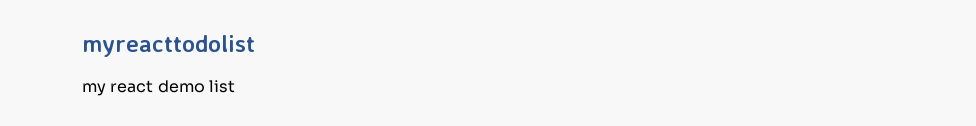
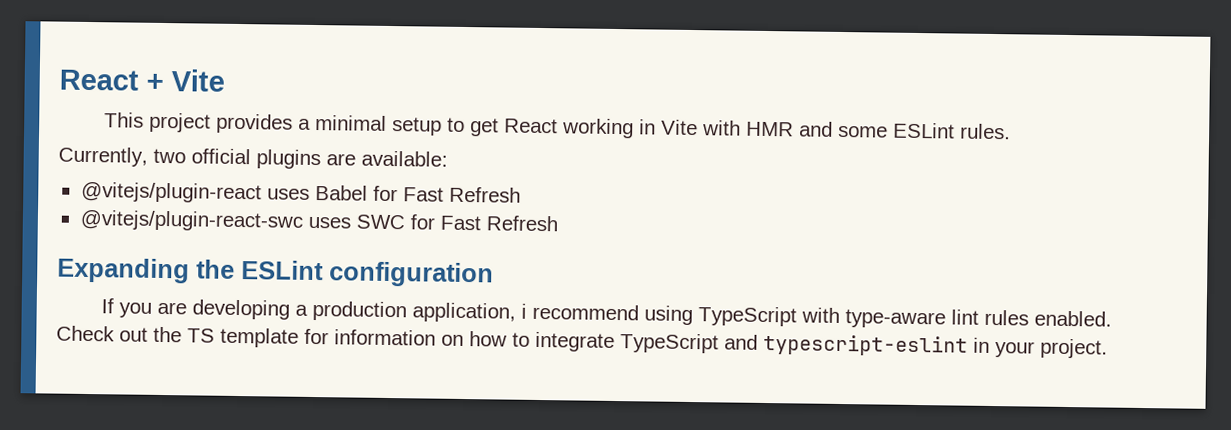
- myreacttodolist
- my react demo list
+ React + Vite
+ This project provides a minimal setup to get React working in Vite with HMR and some ESLint rules.
+ Currently, two official plugins are available:
+ @vitejs/plugin-react uses Babel for Fast Refresh
+ @vitejs/plugin-react-swc uses SWC for Fast Refresh
+ Expanding the ESLint configuration
+ If you are developing a production application, i recommend using TypeScript with type-aware lint rules enabled. Check out the TS template for information on how to integrate TypeScript and typescript-eslint in your project.

